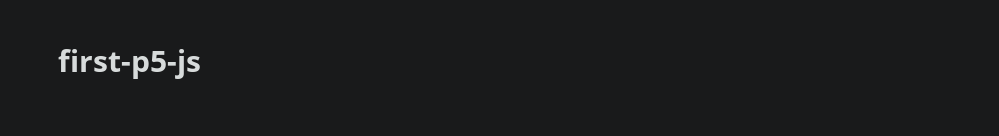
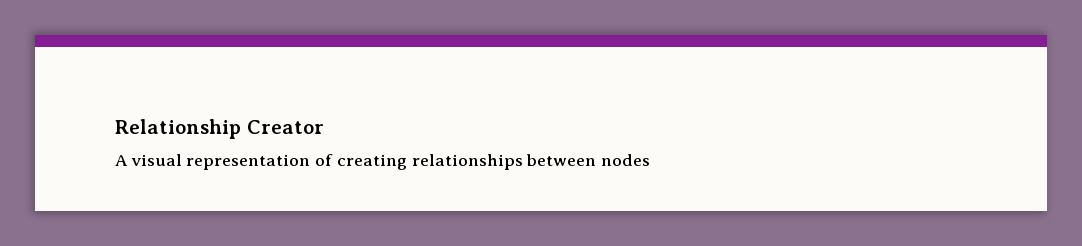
- first-p5-js
+ Relationship Creator
+ A visual representation of creating relationships between nodes

